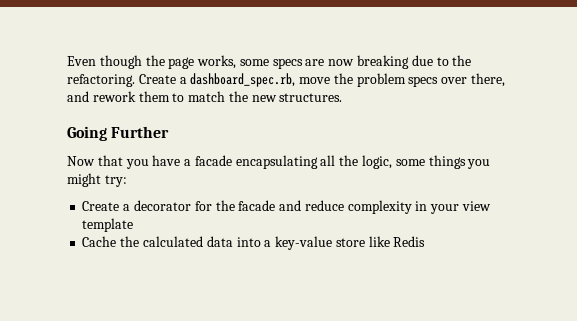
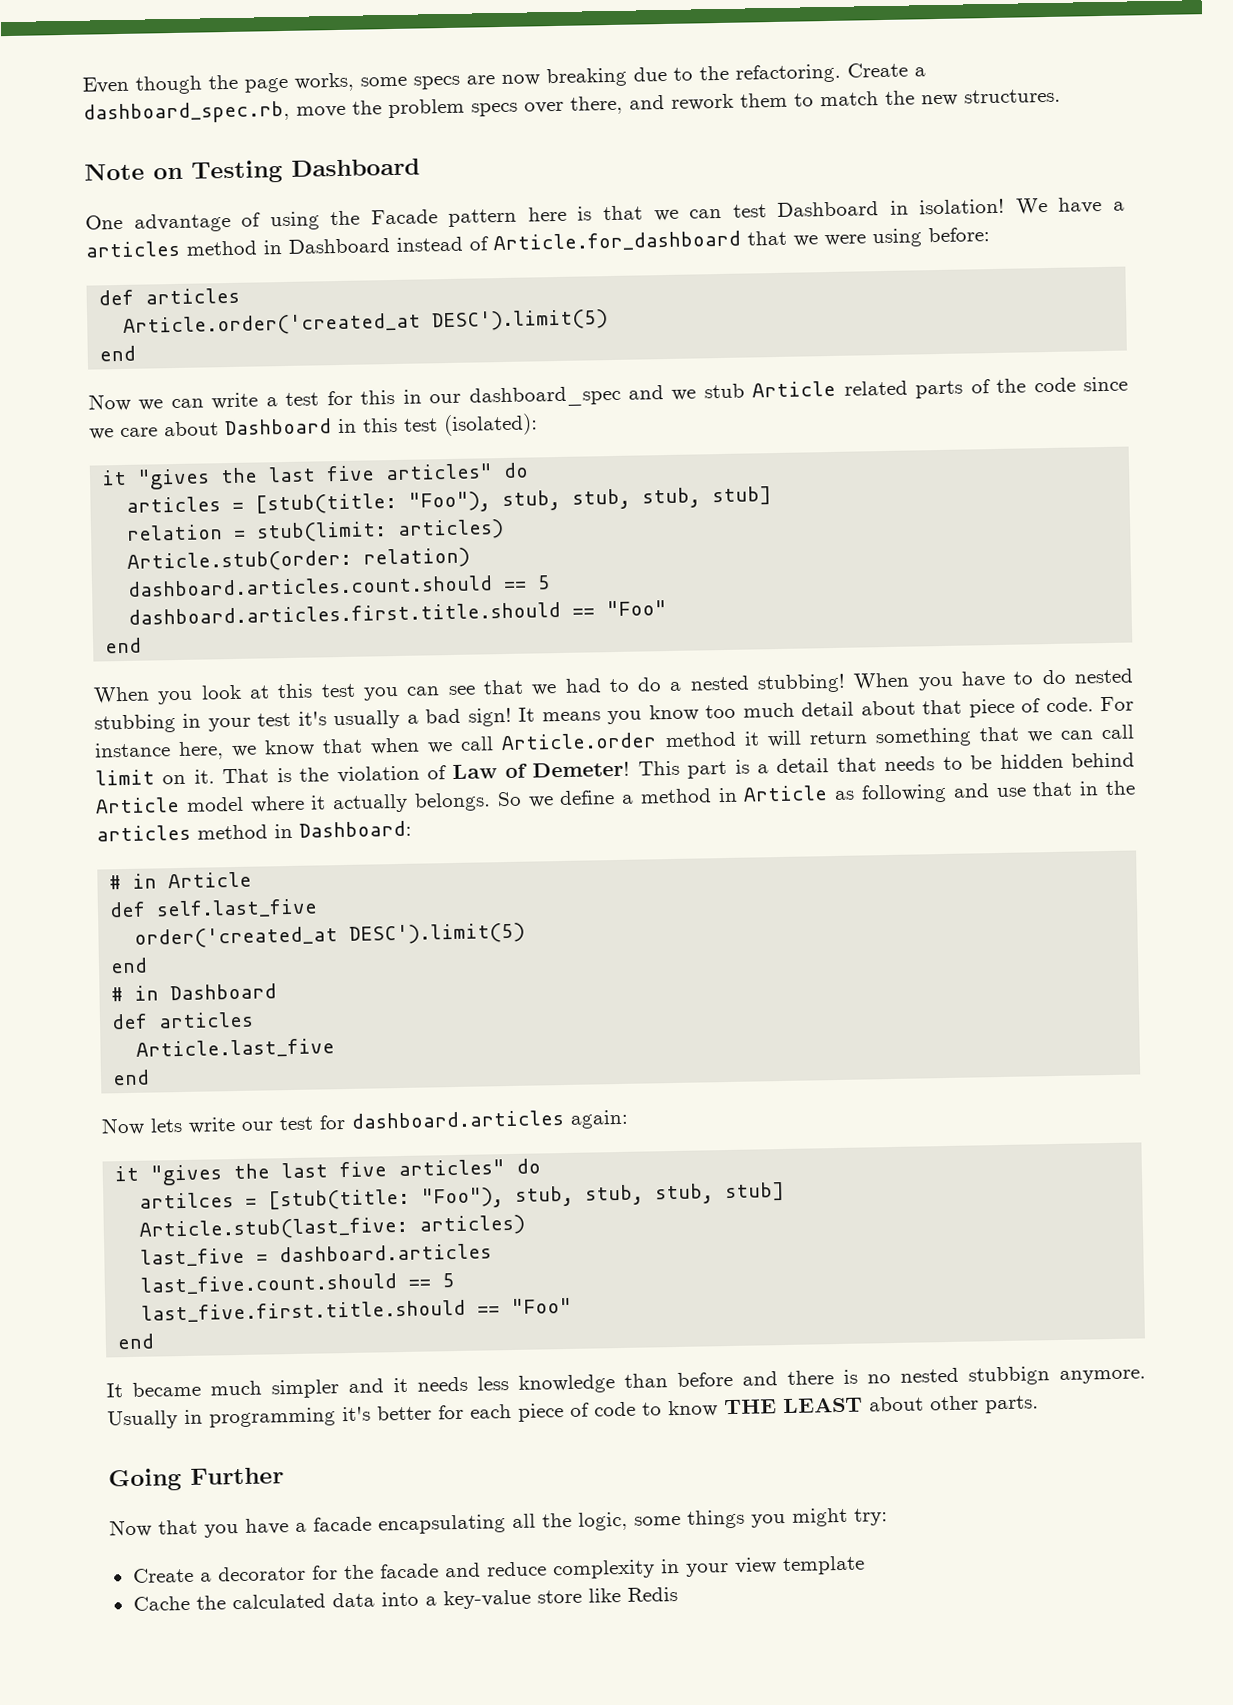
+ Note on Testing Dashboard
+ One advantage of using the Facade pattern here is that we can test Dashboard in isolation! We have a articles method in Dashboard instead of Article.for_dashboard that we were using before:
+ def articles
+ Article.order('created_at DESC').limit(5)
+ end
+ Now we can write a test for this in our dashboard_spec and we stub Article related parts of the code since we care about Dashboard in this test (isolated):
+ it "gives the last five articles" do
+ articles = [stub(title: "Foo"), stub, stub, stub, stub]
+ relation = stub(limit: articles)
+ Article.stub(order: relation)
+ dashboard.articles.count.should == 5
+ dashboard.articles.first.title.should == "Foo"
+ end
+ When you look at this test you can see that we had to do a nested stubbing! When you have to do nested stubbing in your test it's usually a bad sign! It means you know too much detail about that piece of code. For instance here, we know that when we call Article.order method it will return something that we can call limit on it. That is the violation of Law of Demeter! This part is a detail that needs to be hidden behind Article model where it actually belongs. So we define a method in Article as following and use that in the articles method in Dashboard:
+ # in Article
+ def self.last_five
+ order('created_at DESC').limit(5)
+ end
+ # in Dashboard
+ def articles
+ Article.last_five
+ end
+ Now lets write our test for dashboard.articles again:
+ it "gives the last five articles" do
+ artilces = [stub(title: "Foo"), stub, stub, stub, stub]
+ Article.stub(last_five: articles)
+ last_five = dashboard.articles
+ last_five.count.should == 5
+ last_five.first.title.should == "Foo"
+ end
+ It became much simpler and it needs less knowledge than before and there is no nested stubbign anymore. Usually in programming it's better for each piece of code to know THE LEAST about other parts.

